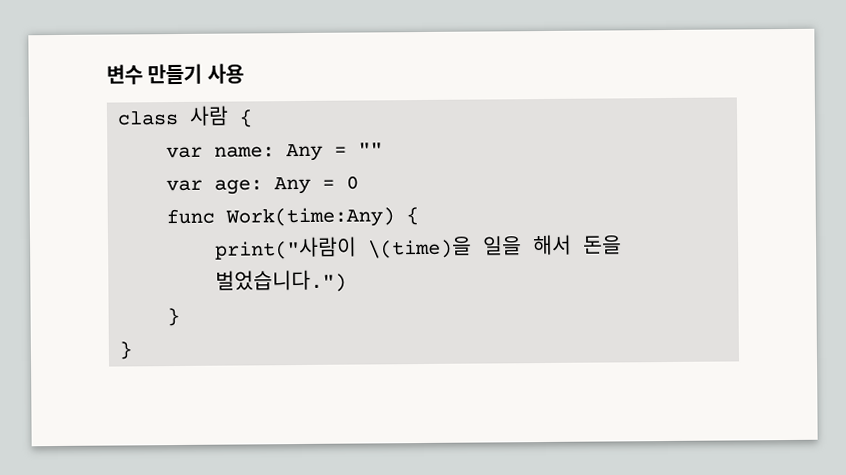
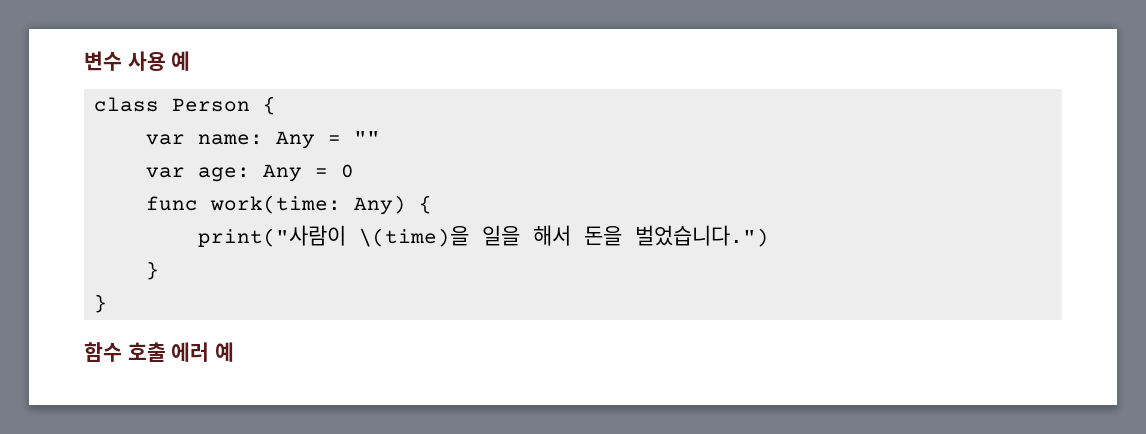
- 변수 만들기 사용
+ 변수 사용 예
- class 사람 {
+ class Person {
- func Work(time:Any) {
+ func work(time: Any) {
+ 함수 호출 에러 예

